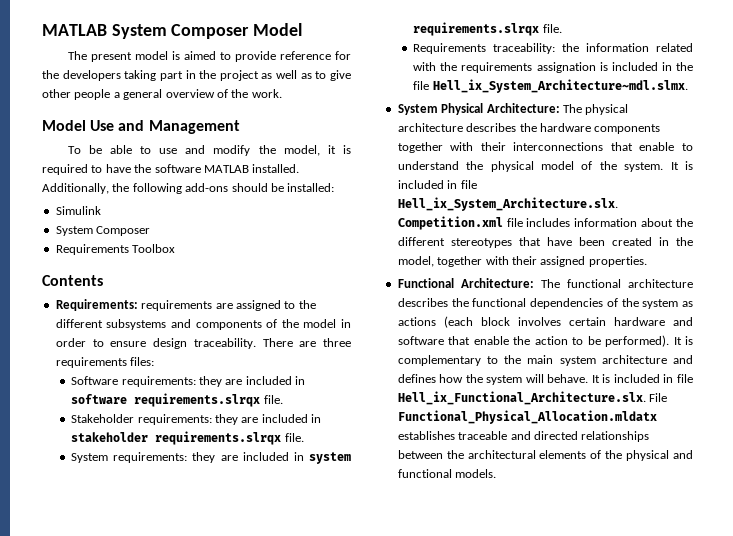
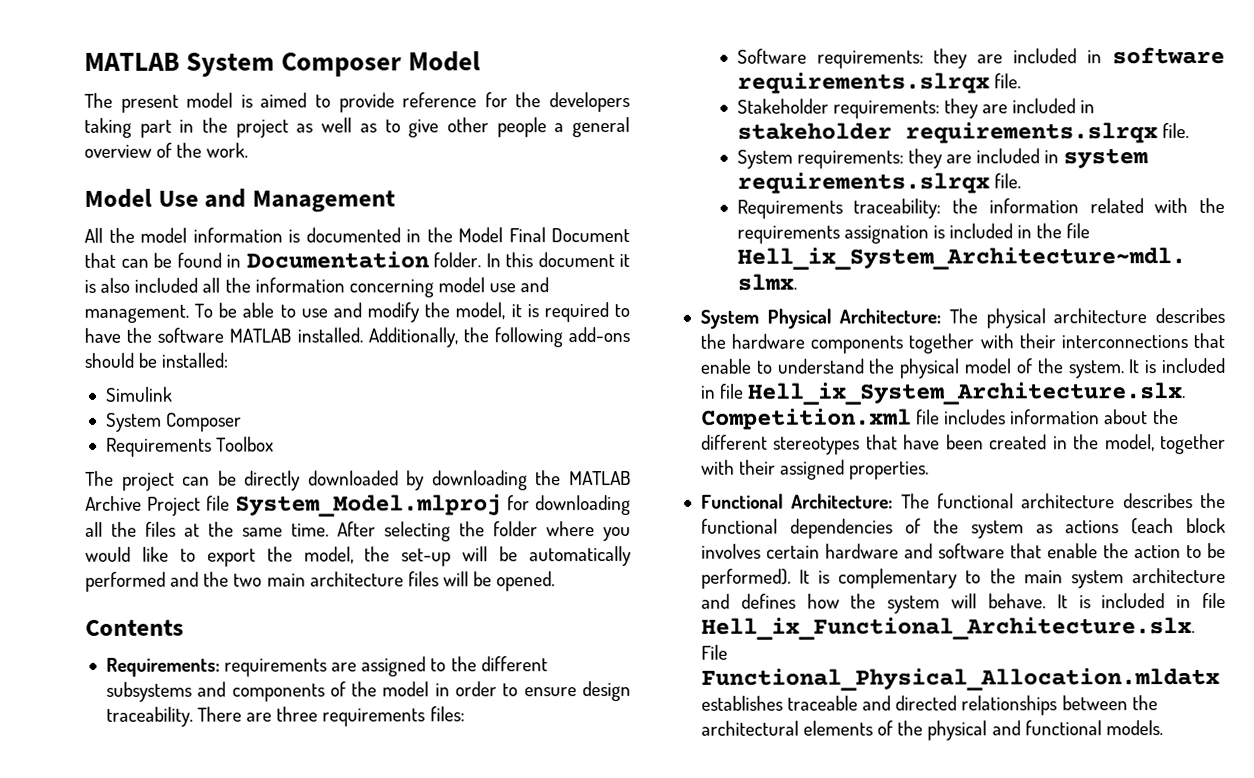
+ All the model information is documented in the Model Final Document that can be found in Documentation folder. In this document it is also included all the information concerning model use and management.
+ The project can be directly downloaded by downloading the MATLAB Archive Project file System_Model.mlproj for downloading all the files at the same time. After selecting the folder where you would like to export the model, the set-up will be automatically performed and the two main architecture files will be opened.

